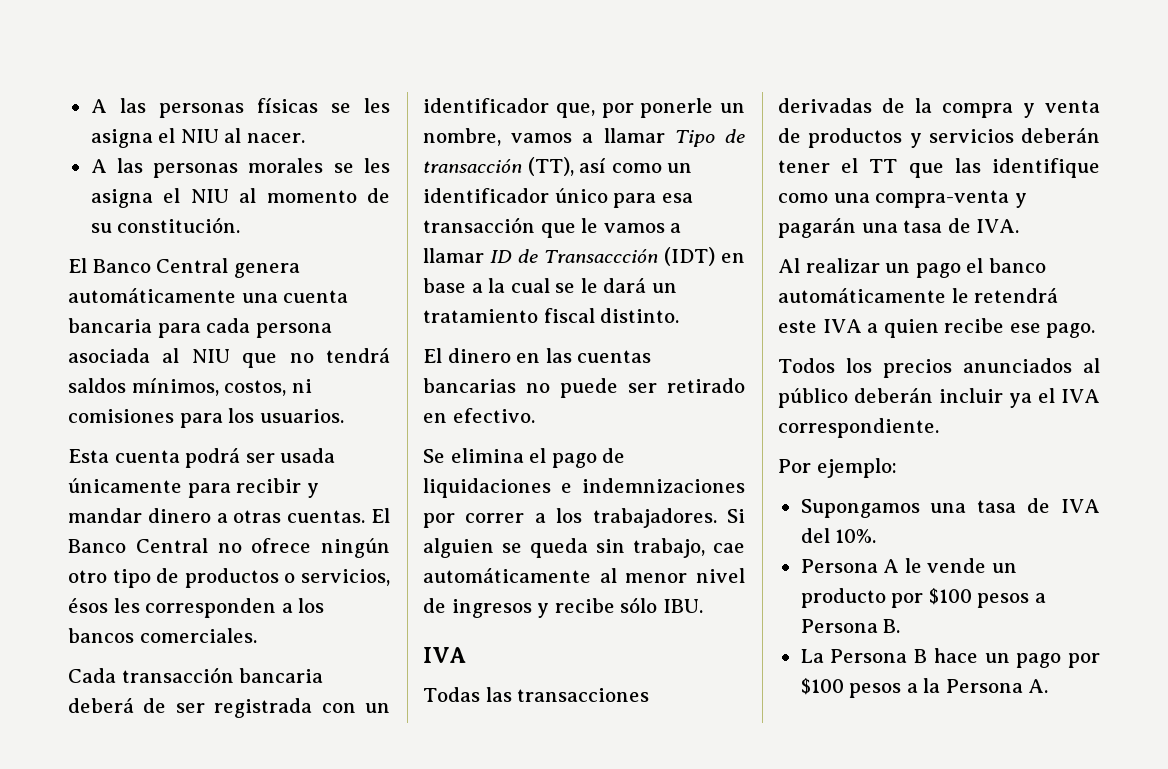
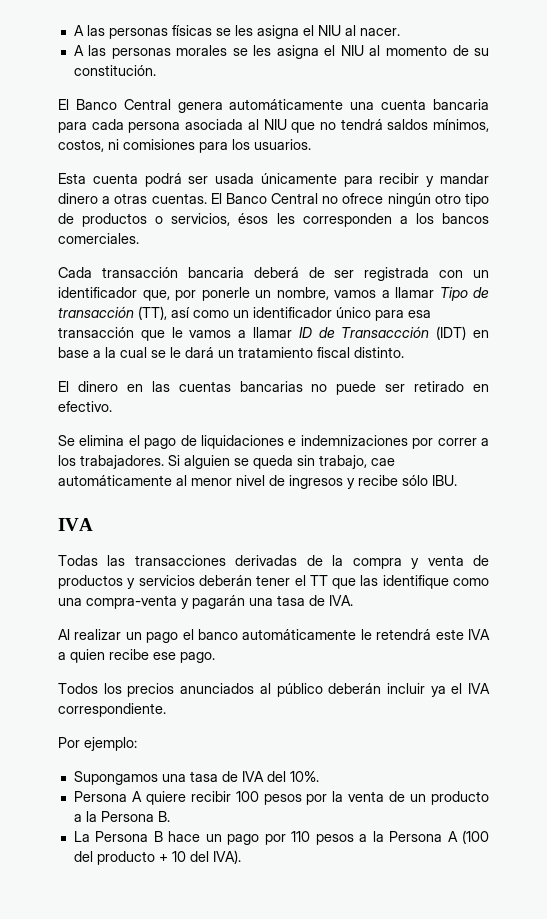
- Persona A le vende un producto por $100 pesos a Persona B.
+ Persona A quiere recibir 100 pesos por la venta de un producto a la Persona B.
- La Persona B hace un pago por $100 pesos a la Persona A.
+ La Persona B hace un pago por 110 pesos a la Persona A (100 del producto + 10 del IVA).

